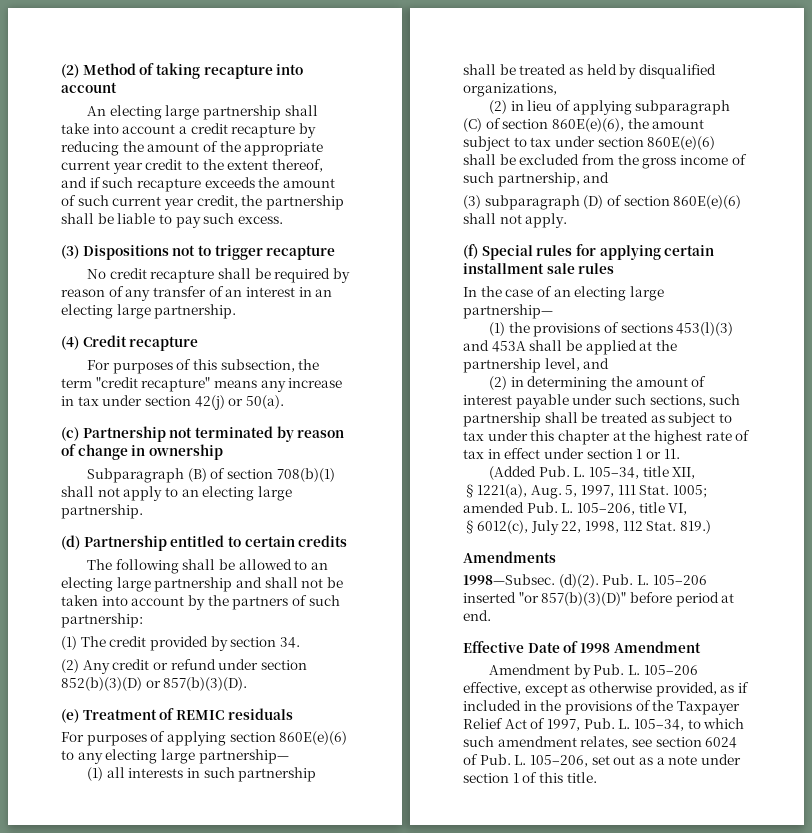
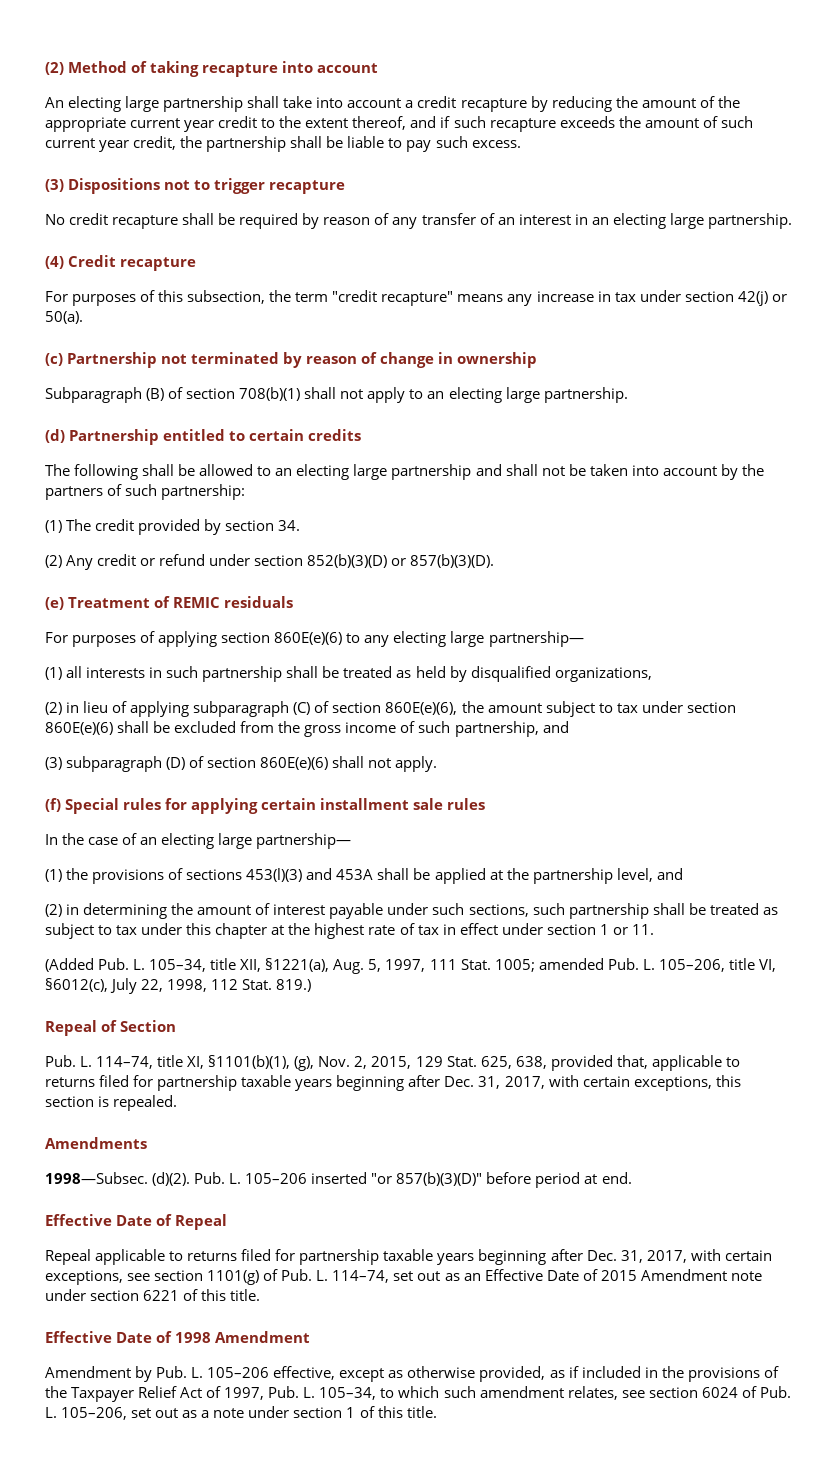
+ Repeal of Section
+ Pub. L. 114–74, title XI, §1101(b)(1), (g), Nov. 2, 2015, 129 Stat. 625, 638, provided that, applicable to returns filed for partnership taxable years beginning after Dec. 31, 2017, with certain exceptions, this section is repealed.
+ Effective Date of Repeal
+ Repeal applicable to returns filed for partnership taxable years beginning after Dec. 31, 2017, with certain exceptions, see section 1101(g) of Pub. L. 114–74, set out as an Effective Date of 2015 Amendment note under section 6221 of this title.

